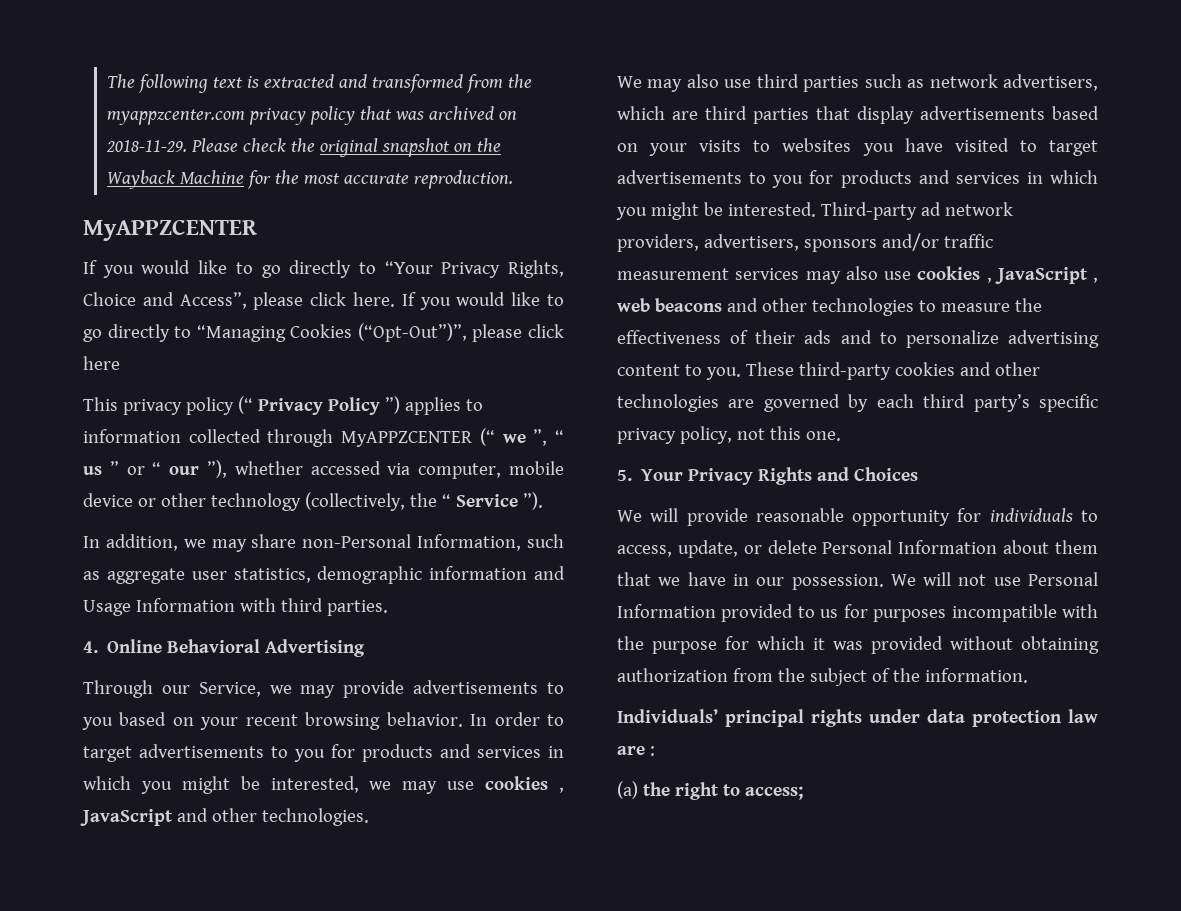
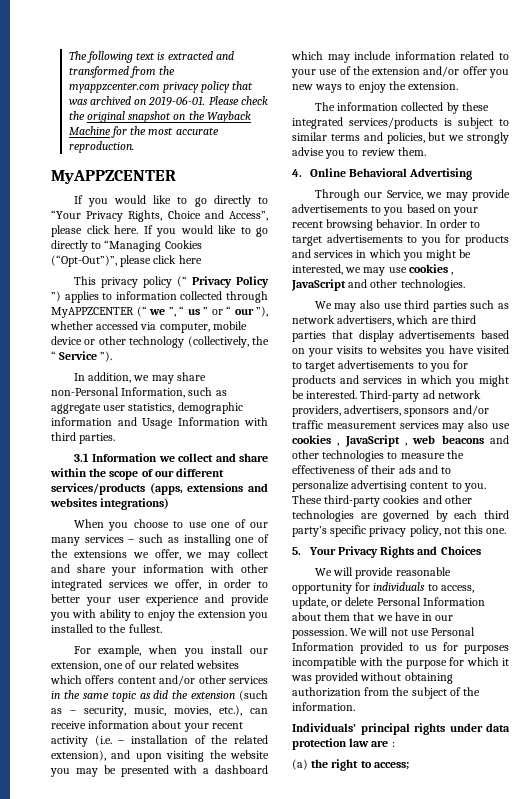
- The following text is extracted and transformed from the myappzcenter.com privacy policy that was archived on 2018-11-29.
+ The following text is extracted and transformed from the myappzcenter.com privacy policy that was archived on 2019-06-01.
+ 3.1 Information we collect and share within the scope of our different services/products (apps, extensions and websites integrations)
+ When you choose to use one of our many services – such as installing one of the extensions we offer, we may collect and share your information with other integrated services we offer, in order to better your user experience and provide you with ability to enjoy the extension you installed to the fullest.
+ For example, when you install our extension, one of our related websites which offers content and/or other services in the same topic as did the extension (such as – security, music, movies, etc.), can receive information about your recent activity (i.e. – installation of the related extension), and upon visiting the website you may be presented with a dashboard which may include information related to your use of the extension and/or offer you new ways to enjoy the extension.
+ The information collected by these integrated services/products is subject to similar terms and policies, but we strongly advise you to review them.

